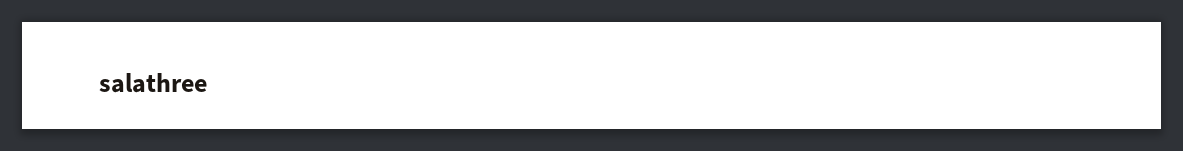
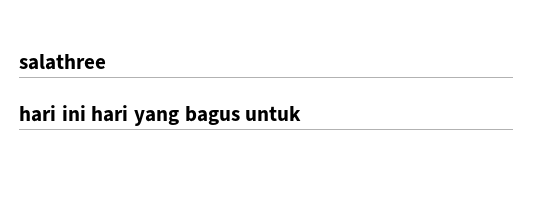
+ hari ini hari yang bagus untuk

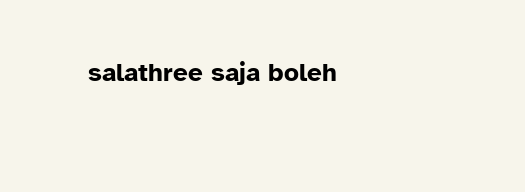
- salathree
- hari ini hari yang bagus untuk
+ salathree saja boleh

